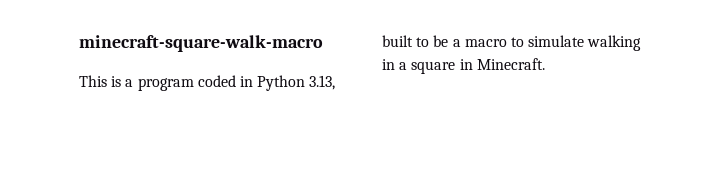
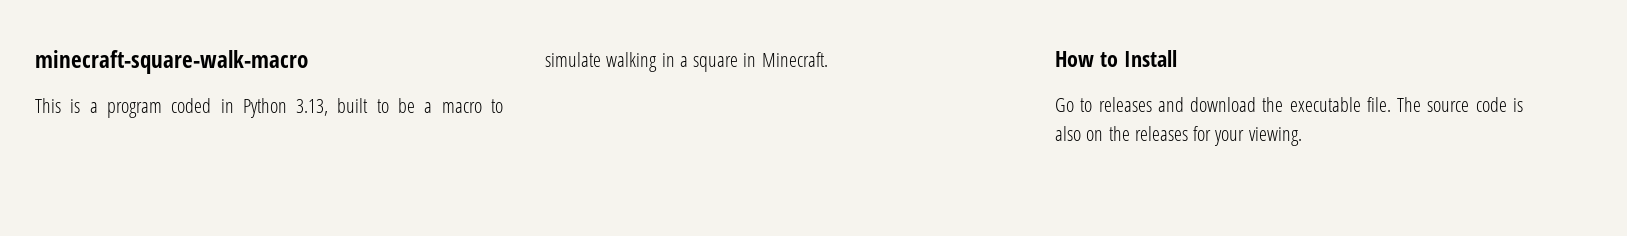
+ How to Install
+ Go to releases and download the executable file. The source code is also on the releases for your viewing.

